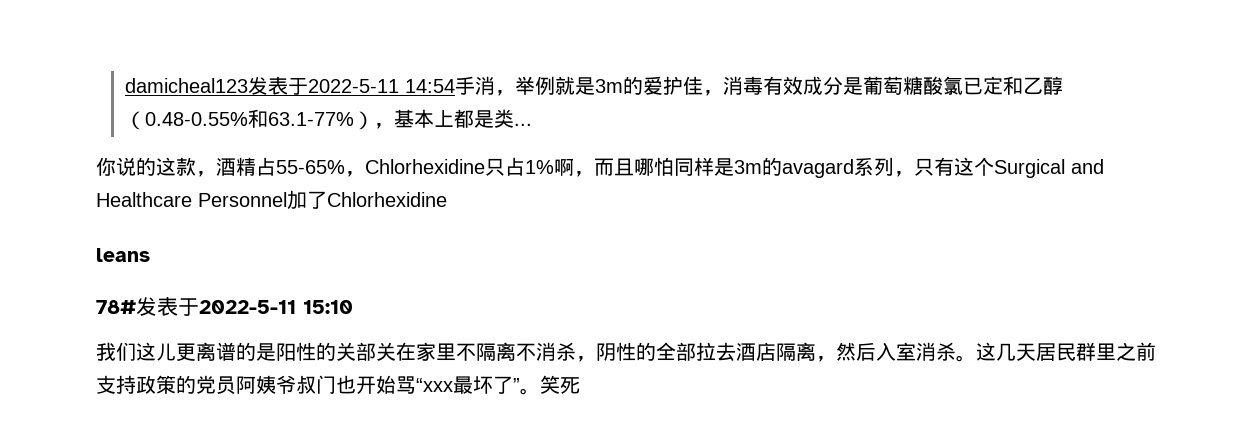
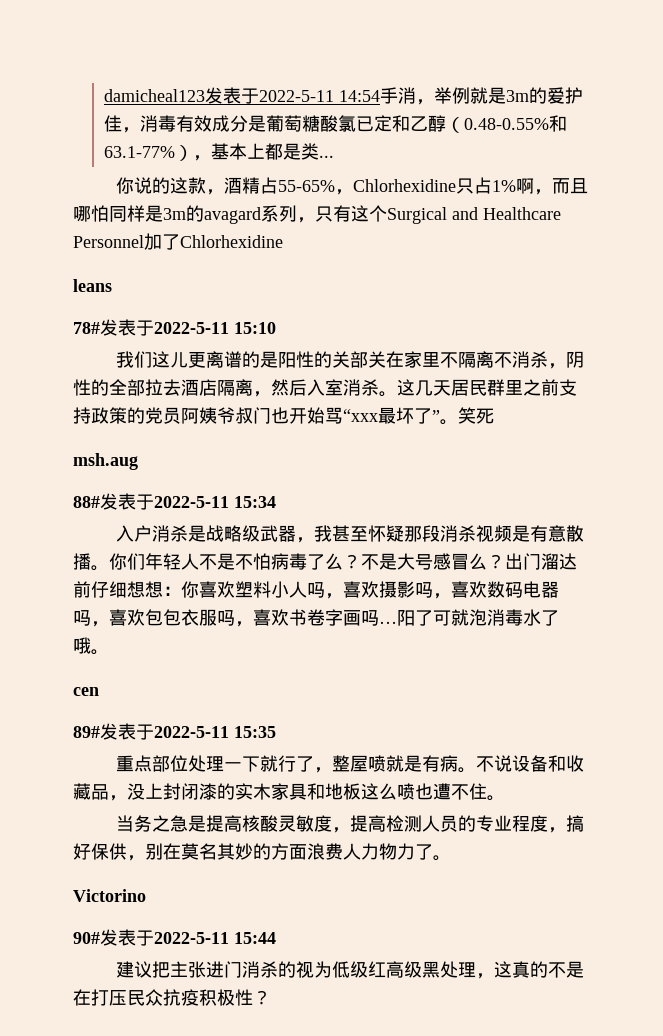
+ msh.aug
+ 88#发表于2022-5-11 15:34
+ 入户消杀是战略级武器，我甚至怀疑那段消杀视频是有意散播。你们年轻人不是不怕病毒了么？不是大号感冒么？出门溜达前仔细想想：你喜欢塑料小人吗，喜欢摄影吗，喜欢数码电器吗，喜欢包包衣服吗，喜欢书卷字画吗…阳了可就泡消毒水了哦。
+ cen
+ 89#发表于2022-5-11 15:35
+ 重点部位处理一下就行了，整屋喷就是有病。不说设备和收藏品，没上封闭漆的实木家具和地板这么喷也遭不住。
+ 当务之急是提高核酸灵敏度，提高检测人员的专业程度，搞好保供，别在莫名其妙的方面浪费人力物力了。
+ Victorino
+ 90#发表于2022-5-11 15:44
+ 建议把主张进门消杀的视为低级红高级黑处理，这真的不是在打压民众抗疫积极性？

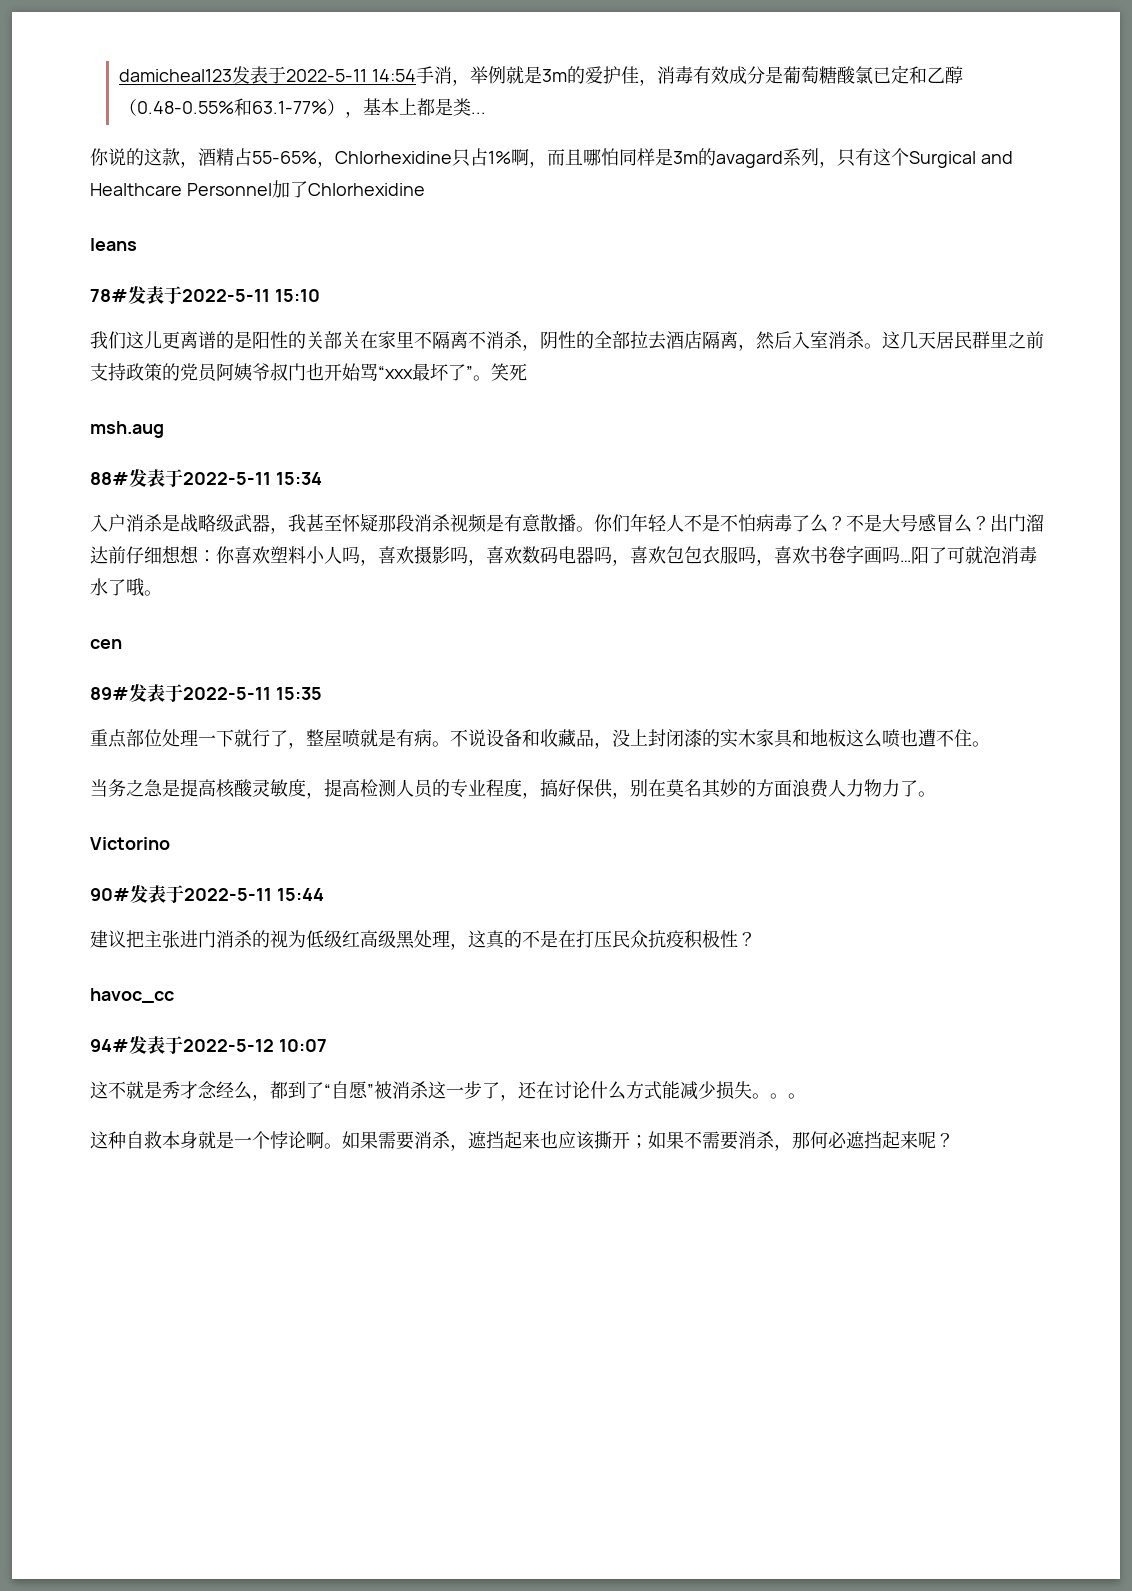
+ havoc_cc
+ 94#发表于2022-5-12 10:07
+ 这不就是秀才念经么，都到了“自愿”被消杀这一步了，还在讨论什么方式能减少损失。。。
+ 这种自救本身就是一个悖论啊。如果需要消杀，遮挡起来也应该撕开；如果不需要消杀，那何必遮挡起来呢？

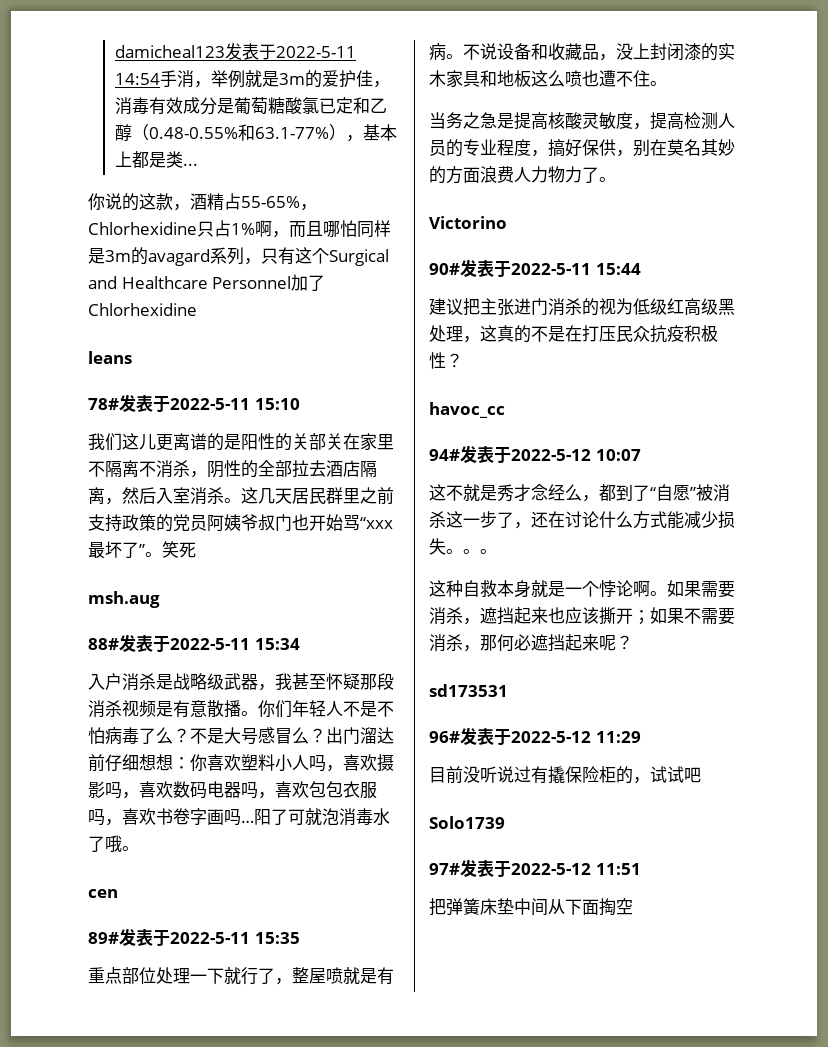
+ sd173531
+ 96#发表于2022-5-12 11:29
+ 目前没听说过有撬保险柜的，试试吧
+ Solo1739
+ 97#发表于2022-5-12 11:51
+ 把弹簧床垫中间从下面掏空

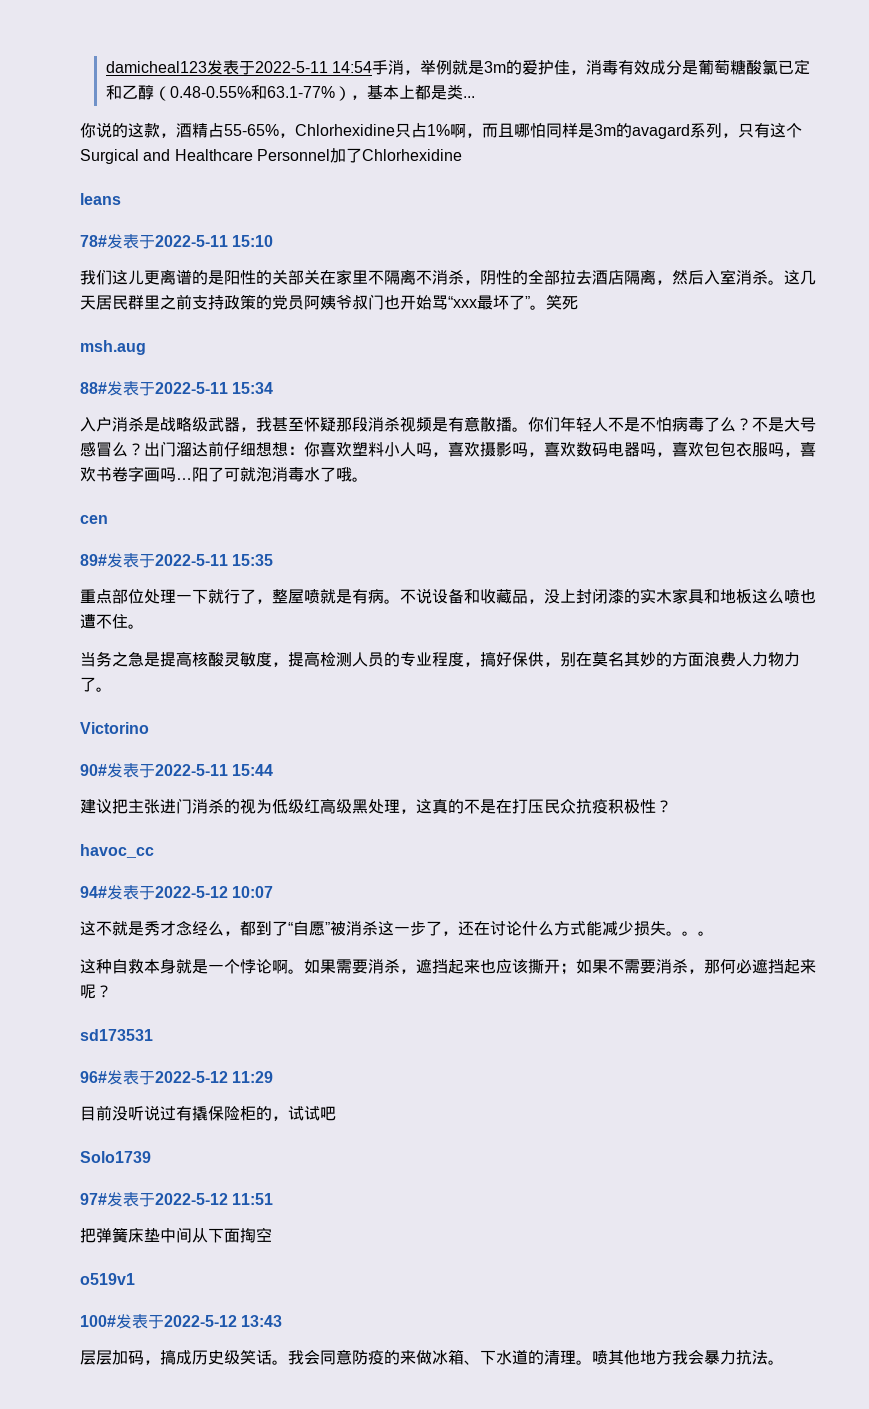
+ o519v1
+ 100#发表于2022-5-12 13:43
+ 层层加码，搞成历史级笑话。我会同意防疫的来做冰箱、下水道的清理。喷其他地方我会暴力抗法。

